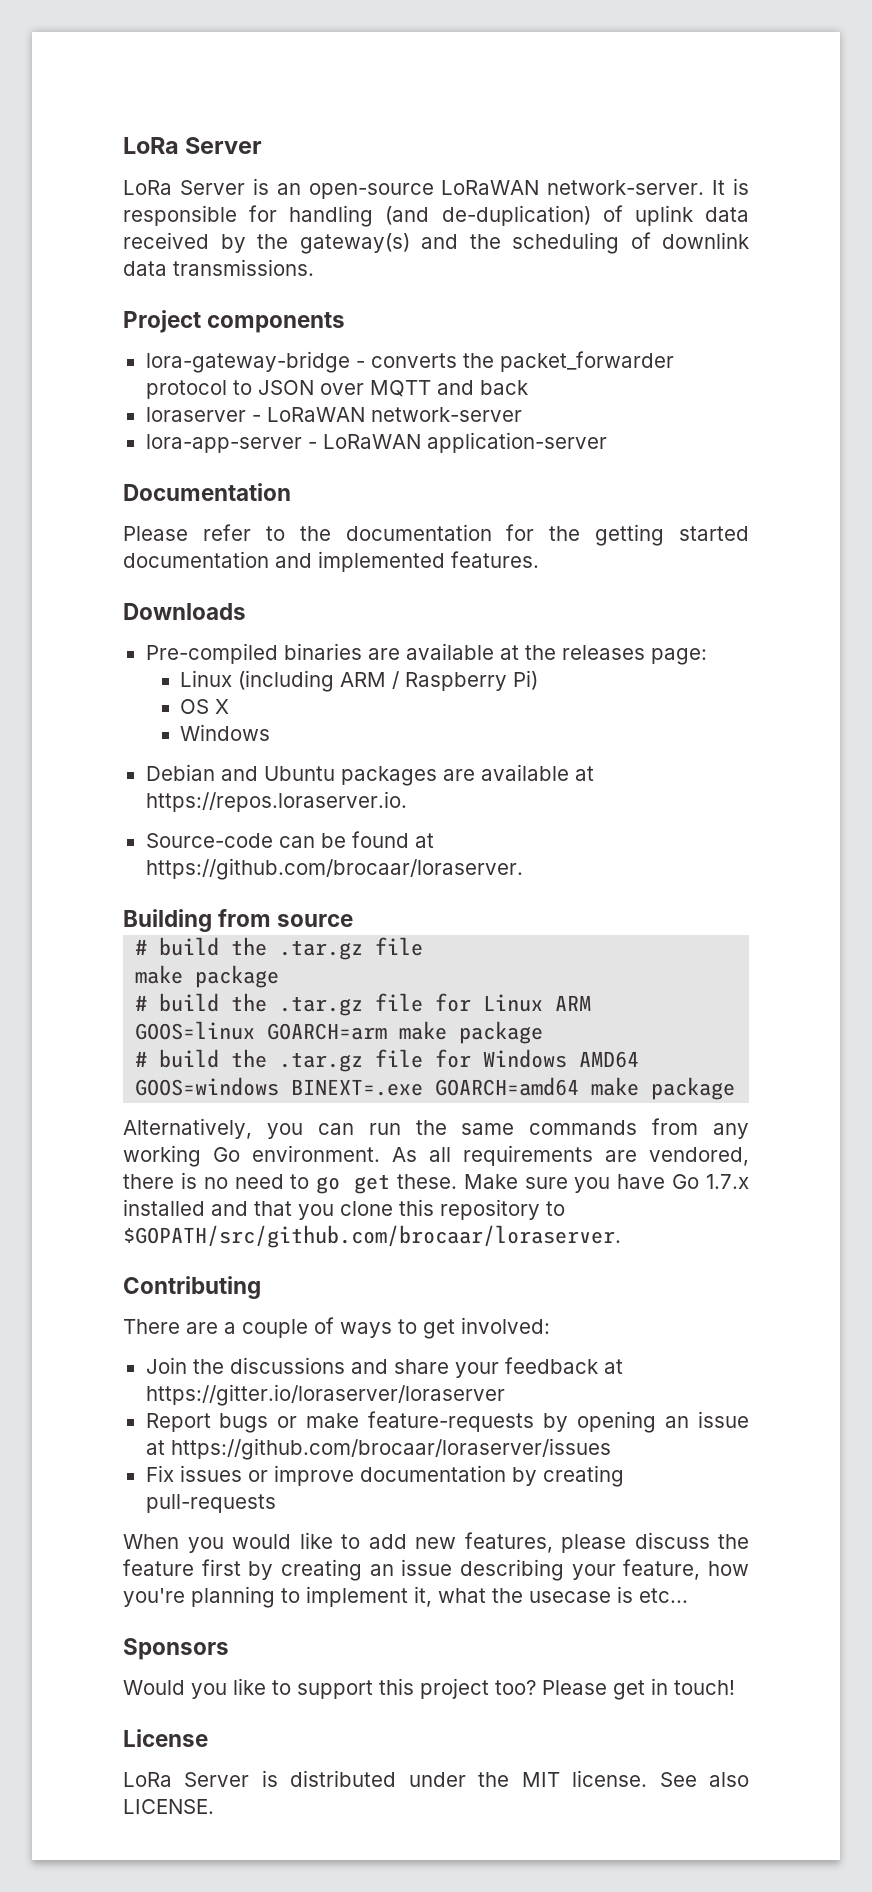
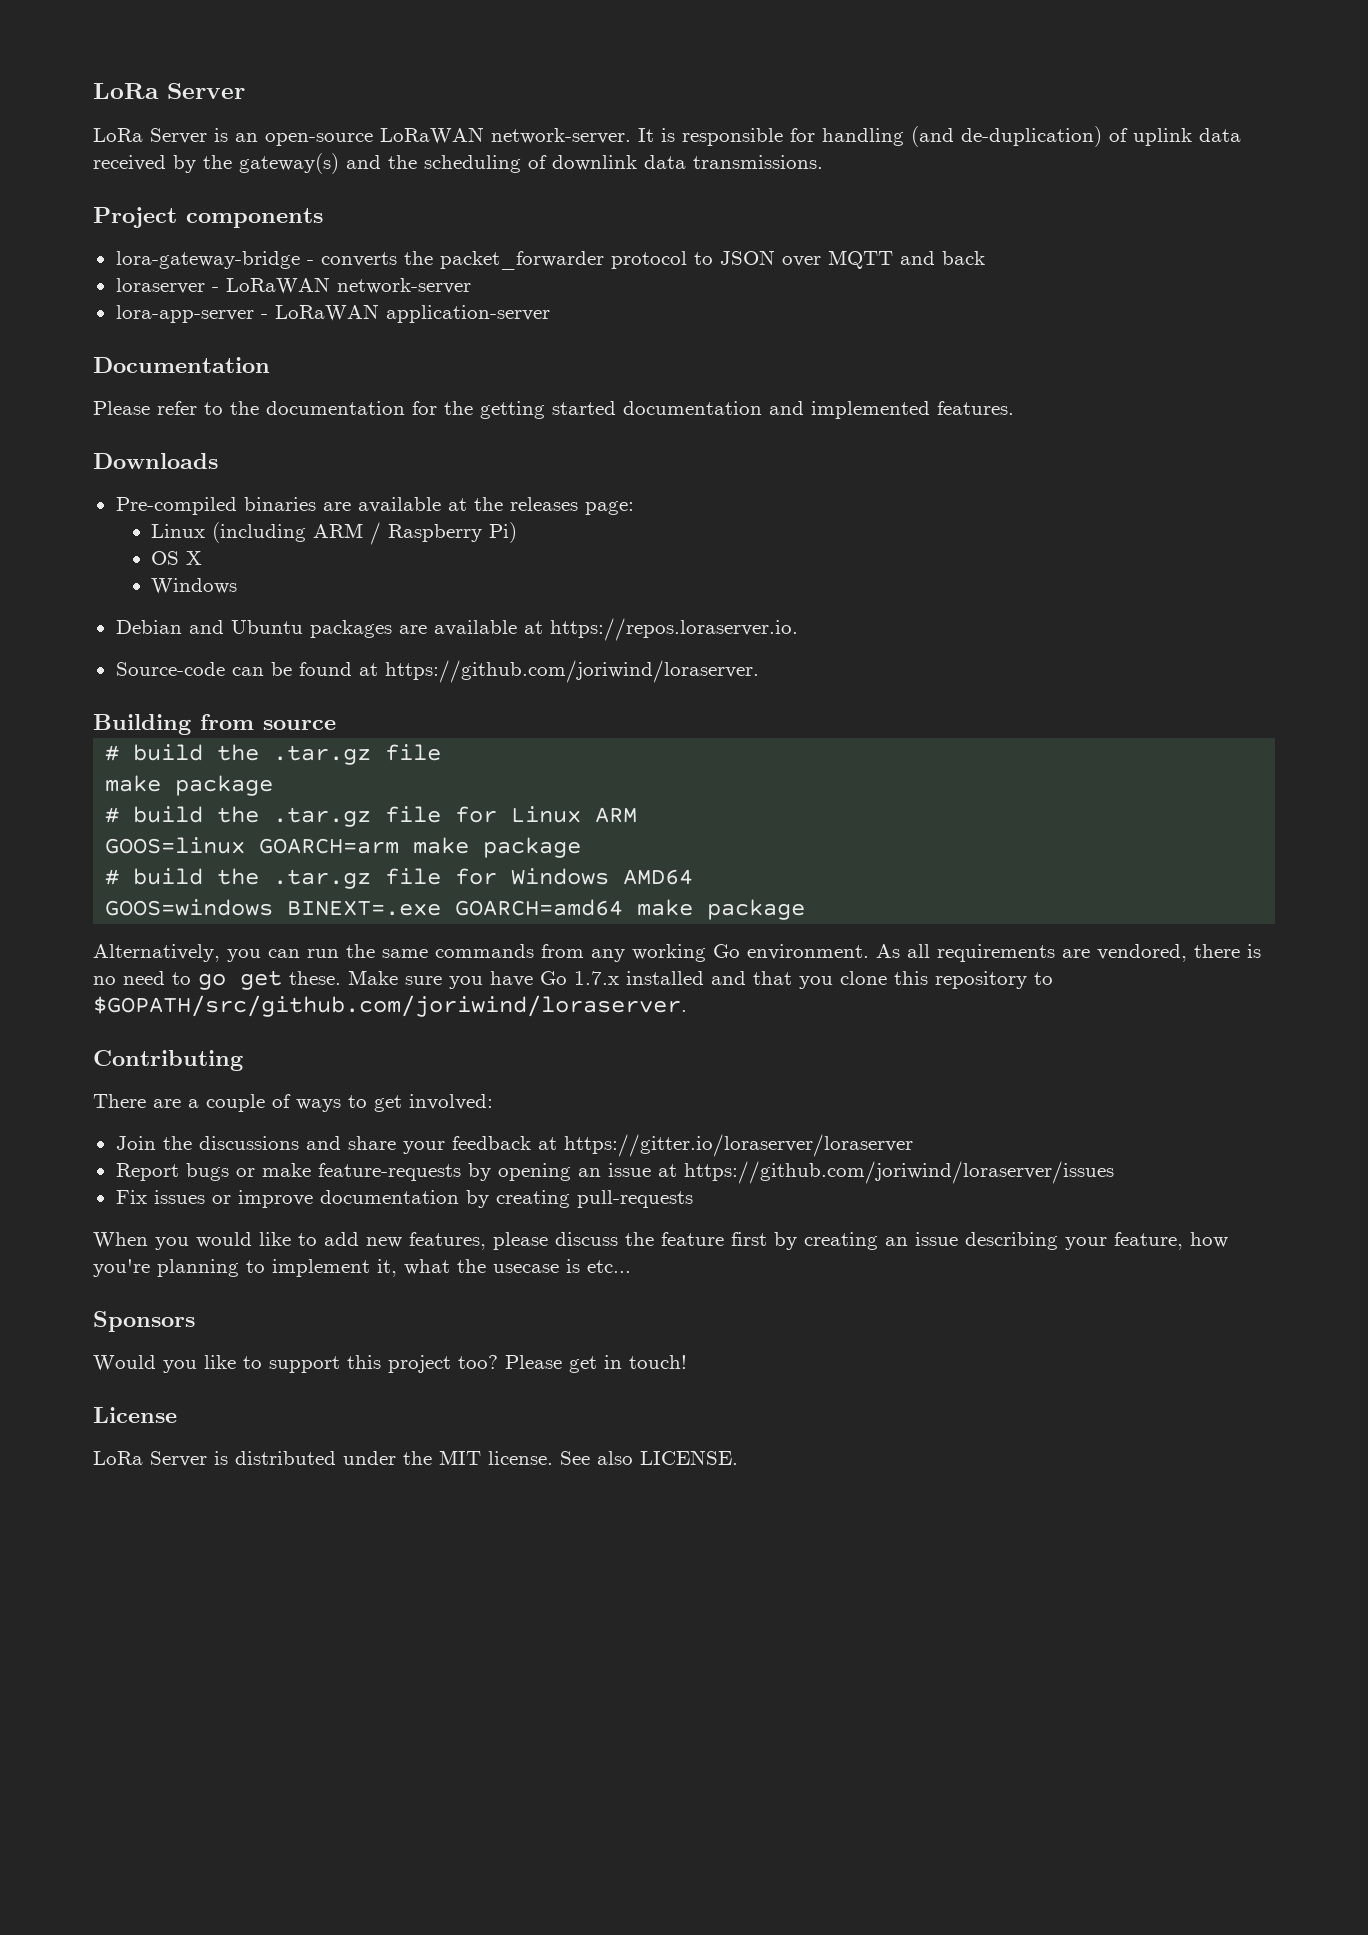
- Source-code can be found at https://github.com/brocaar/loraserver.
+ Source-code can be found at https://github.com/joriwind/loraserver.
- Make sure you have Go 1.7.x installed and that you clone this repository to $GOPATH/src/github.com/brocaar/loraserver.
+ Make sure you have Go 1.7.x installed and that you clone this repository to $GOPATH/src/github.com/joriwind/loraserver.
- Report bugs or make feature-requests by opening an issue at https://github.com/brocaar/loraserver/issues
+ Report bugs or make feature-requests by opening an issue at https://github.com/joriwind/loraserver/issues

